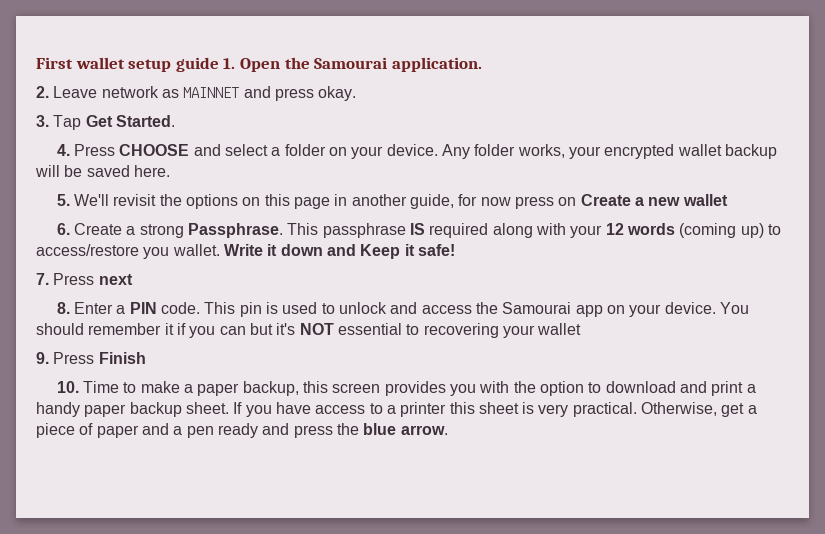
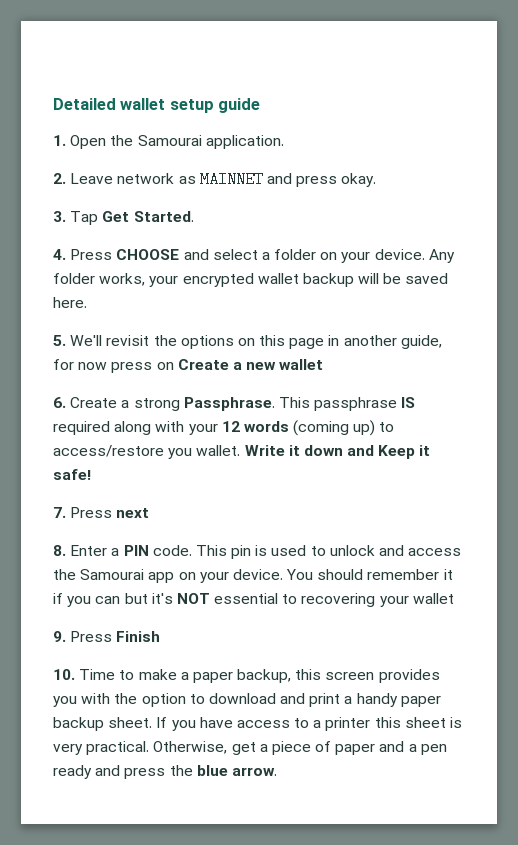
- First wallet setup guide 1. Open the Samourai application.
+ Detailed wallet setup guide
+ 1. Open the Samourai application.

